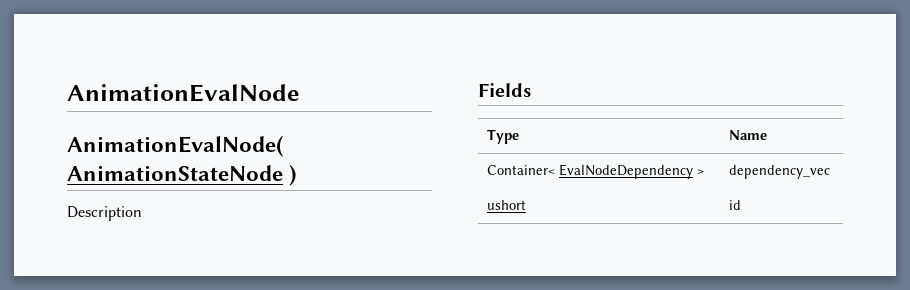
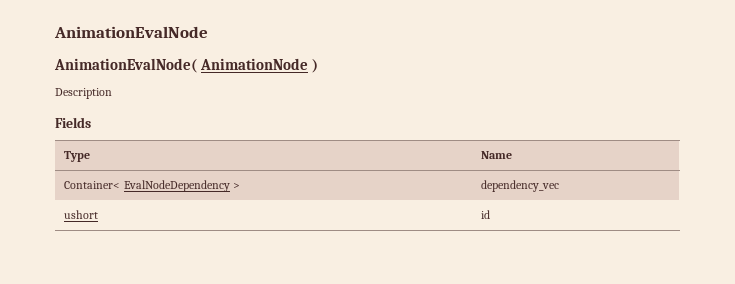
- AnimationEvalNode( AnimationStateNode )
+ AnimationEvalNode( AnimationNode )

